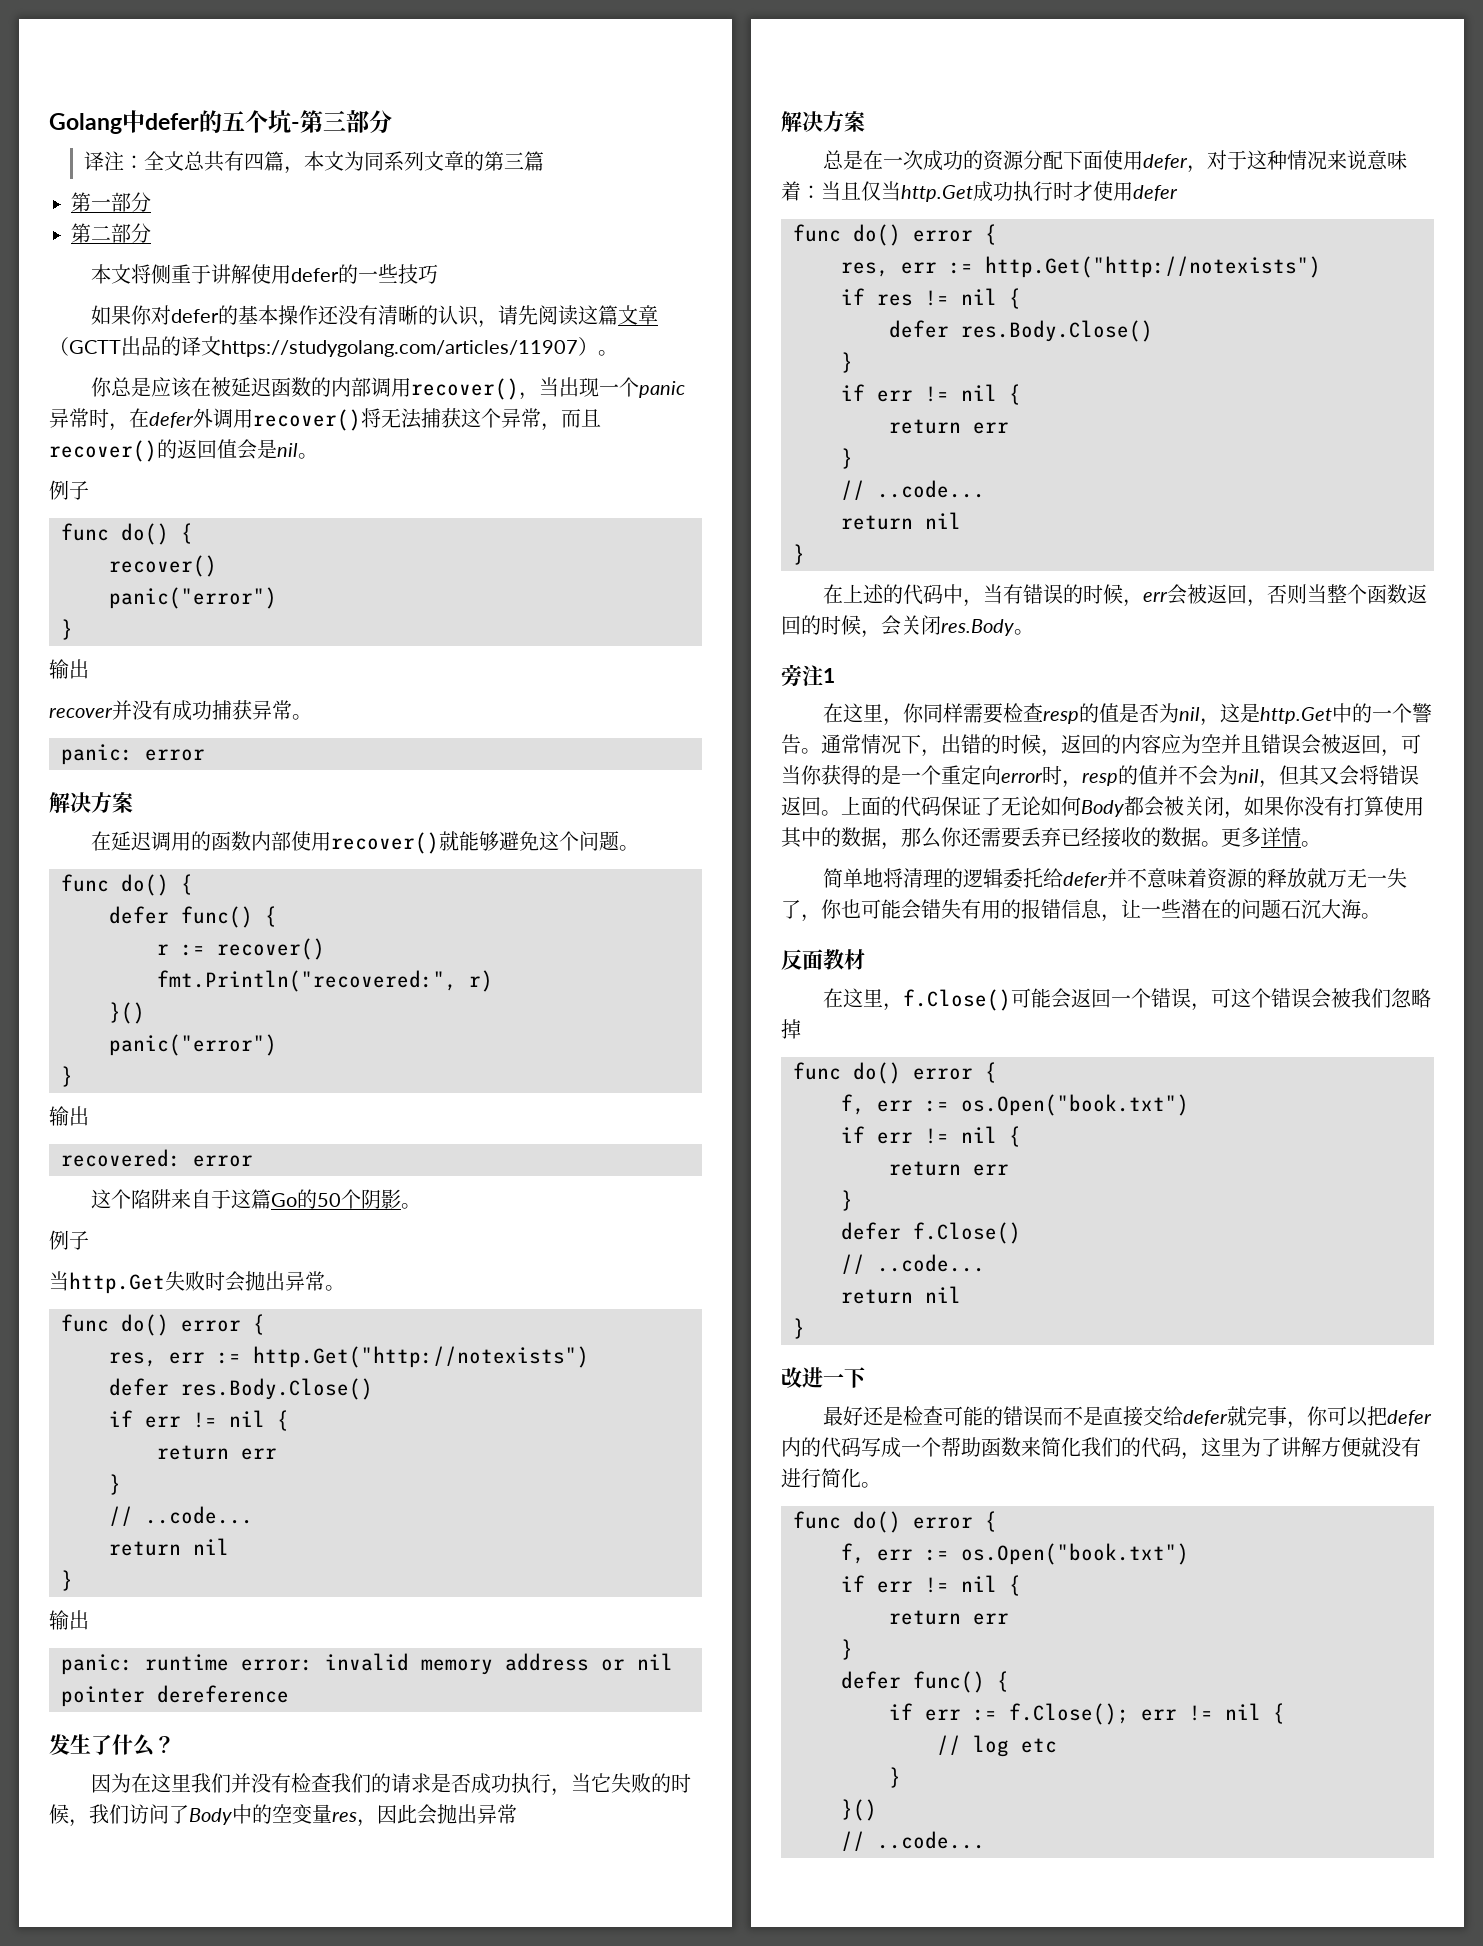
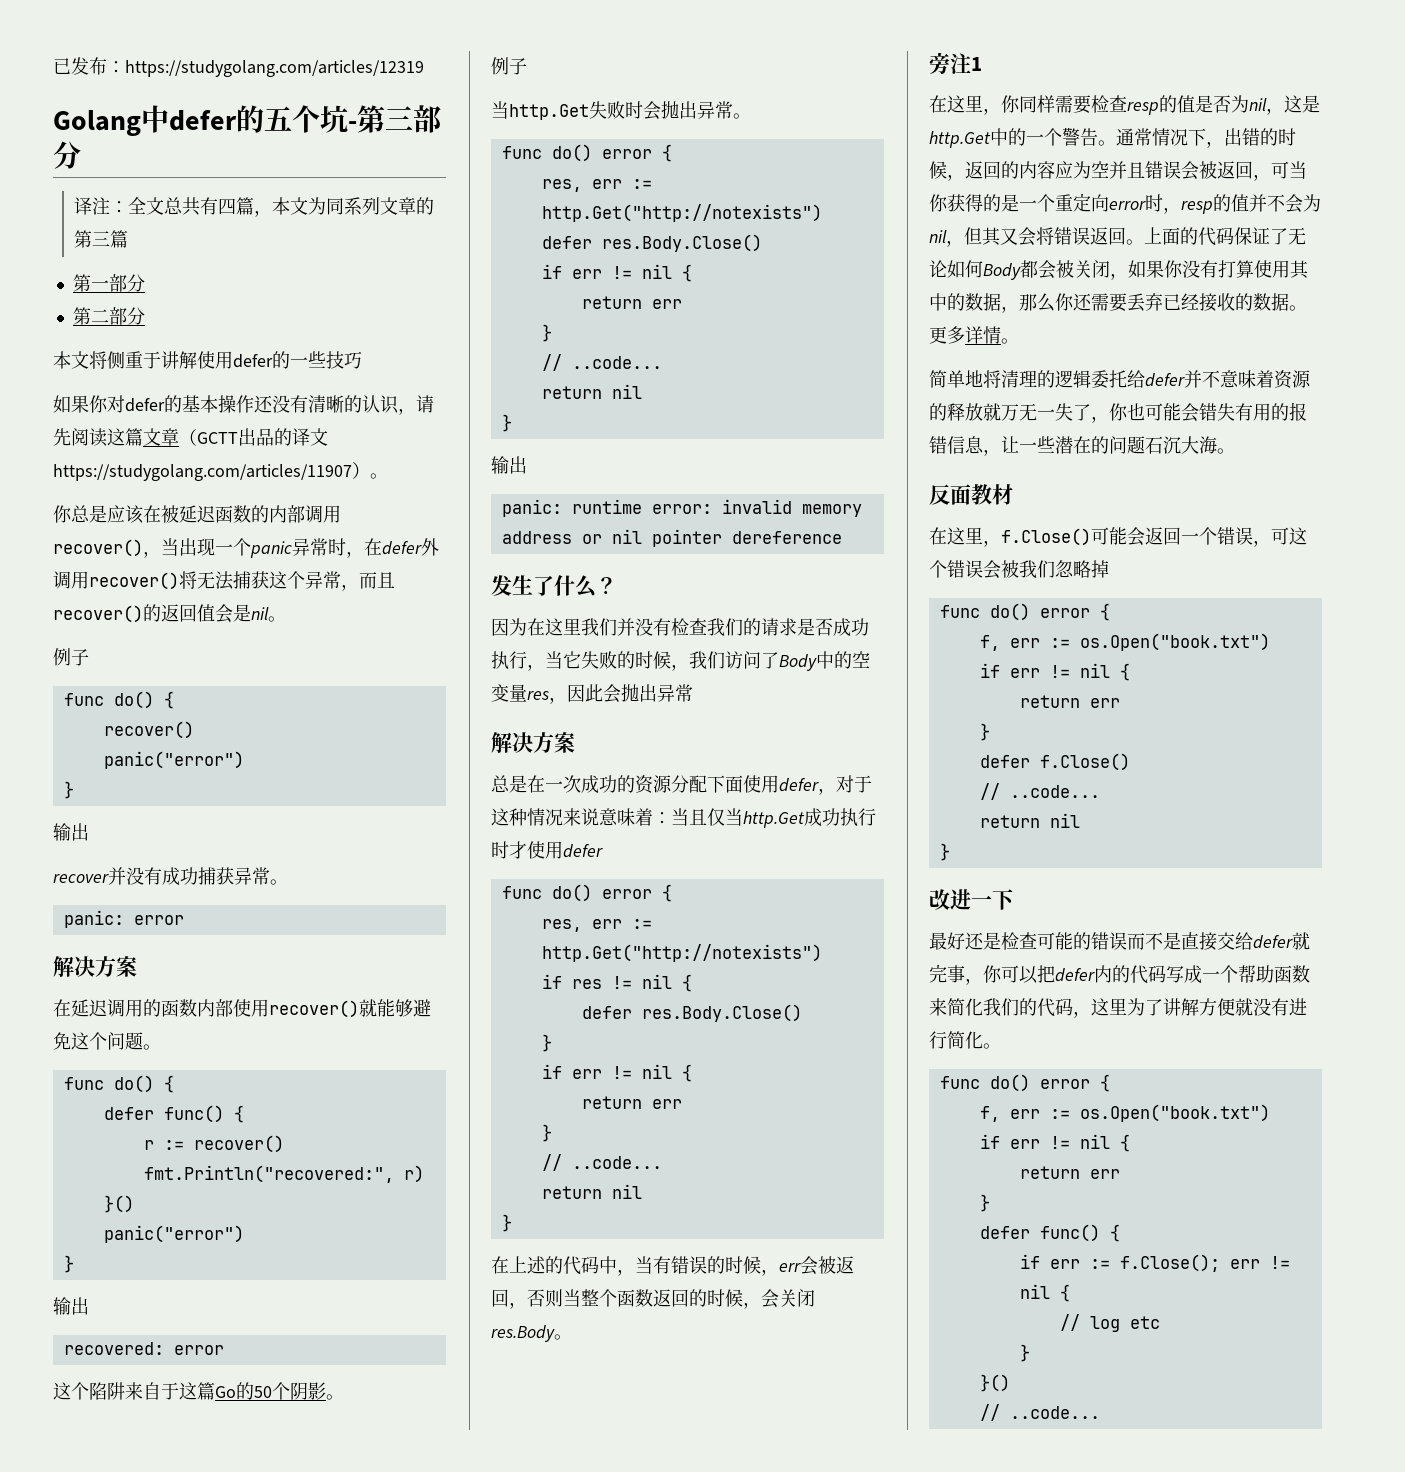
+ 已发布：https://studygolang.com/articles/12319

